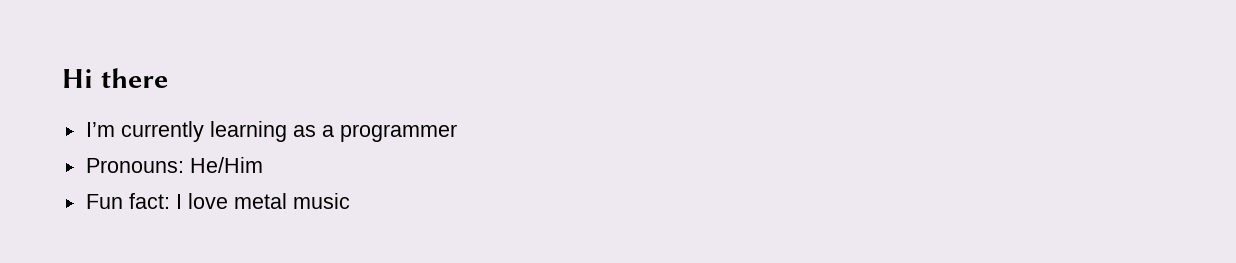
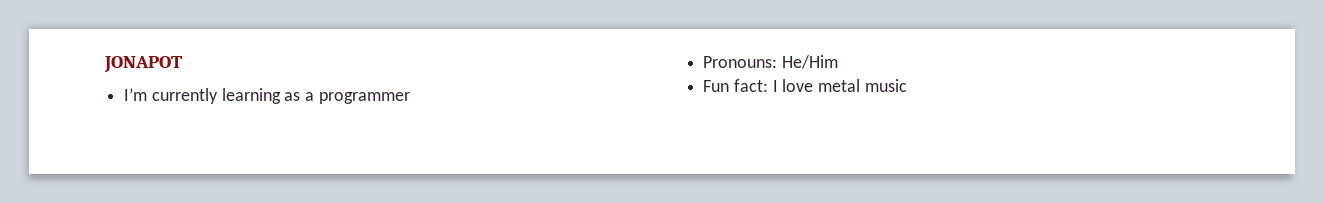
- Hi there
+ JONAPOT

